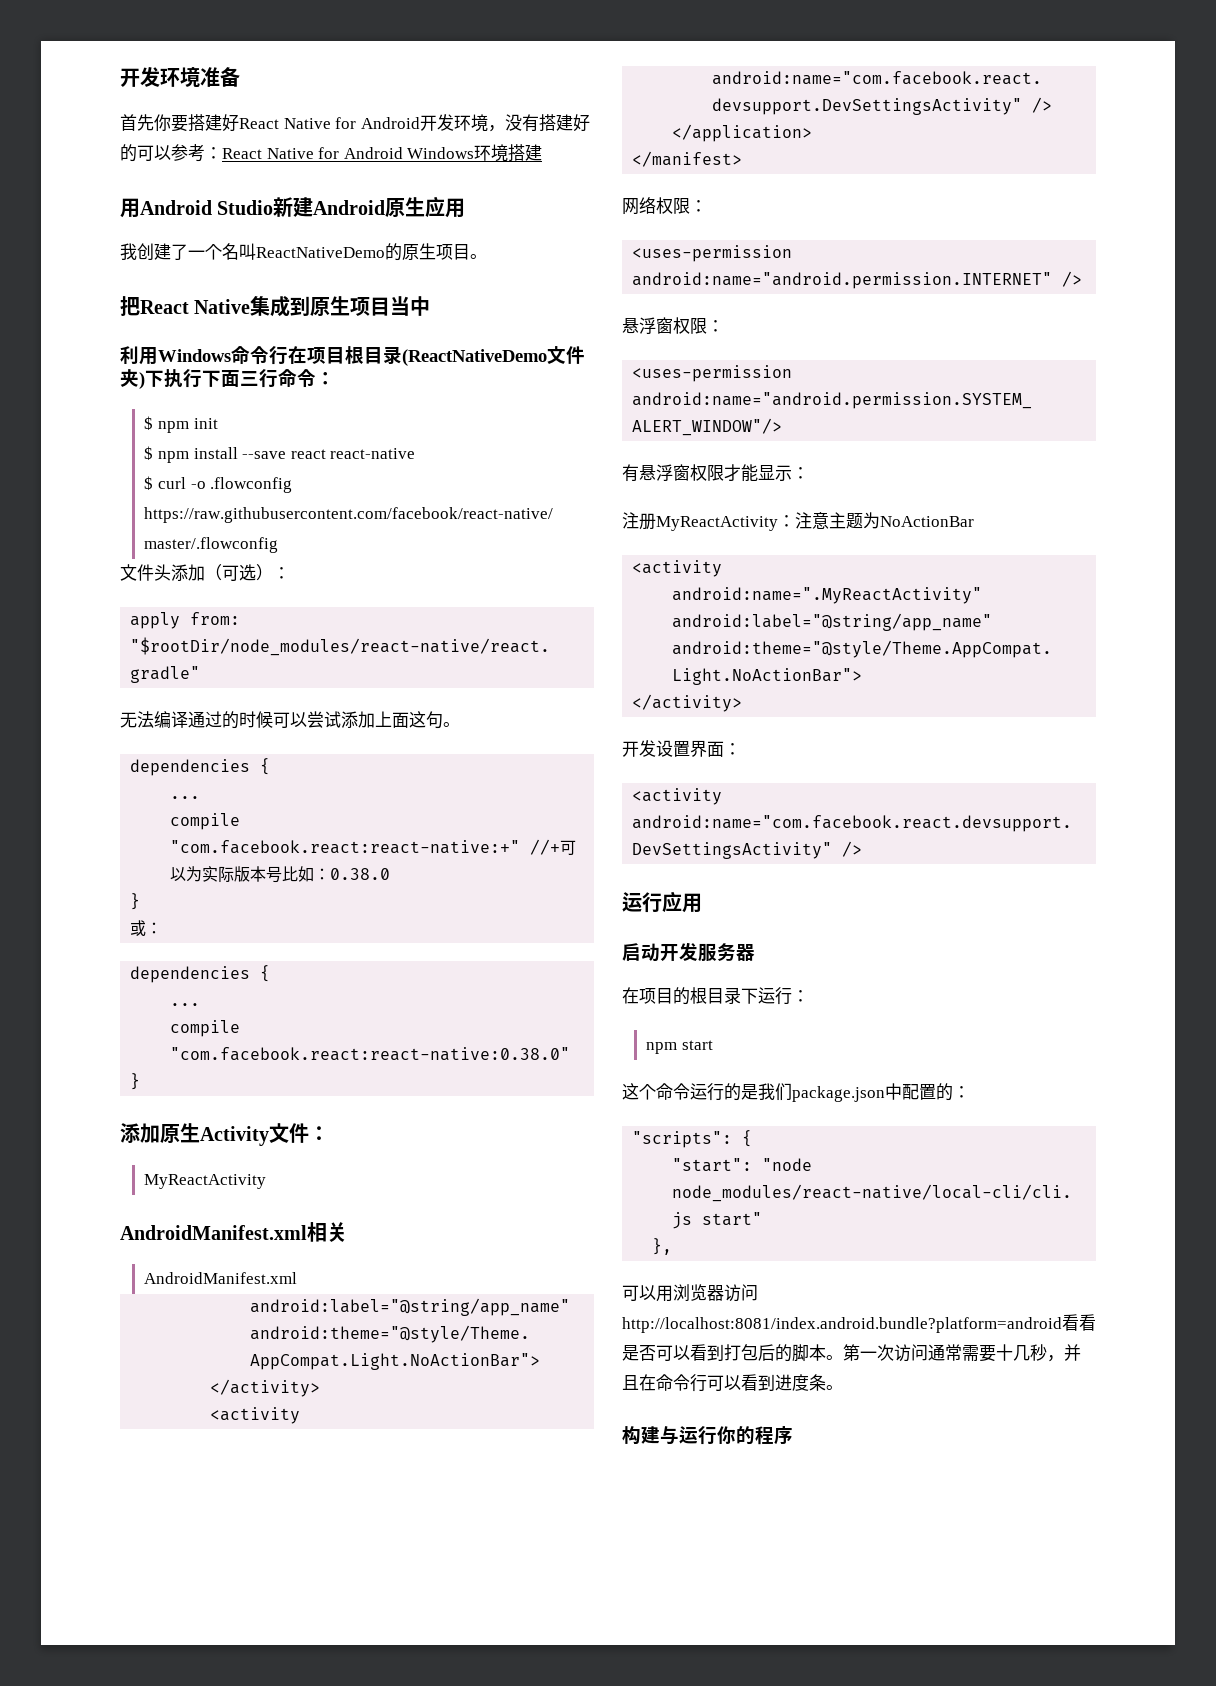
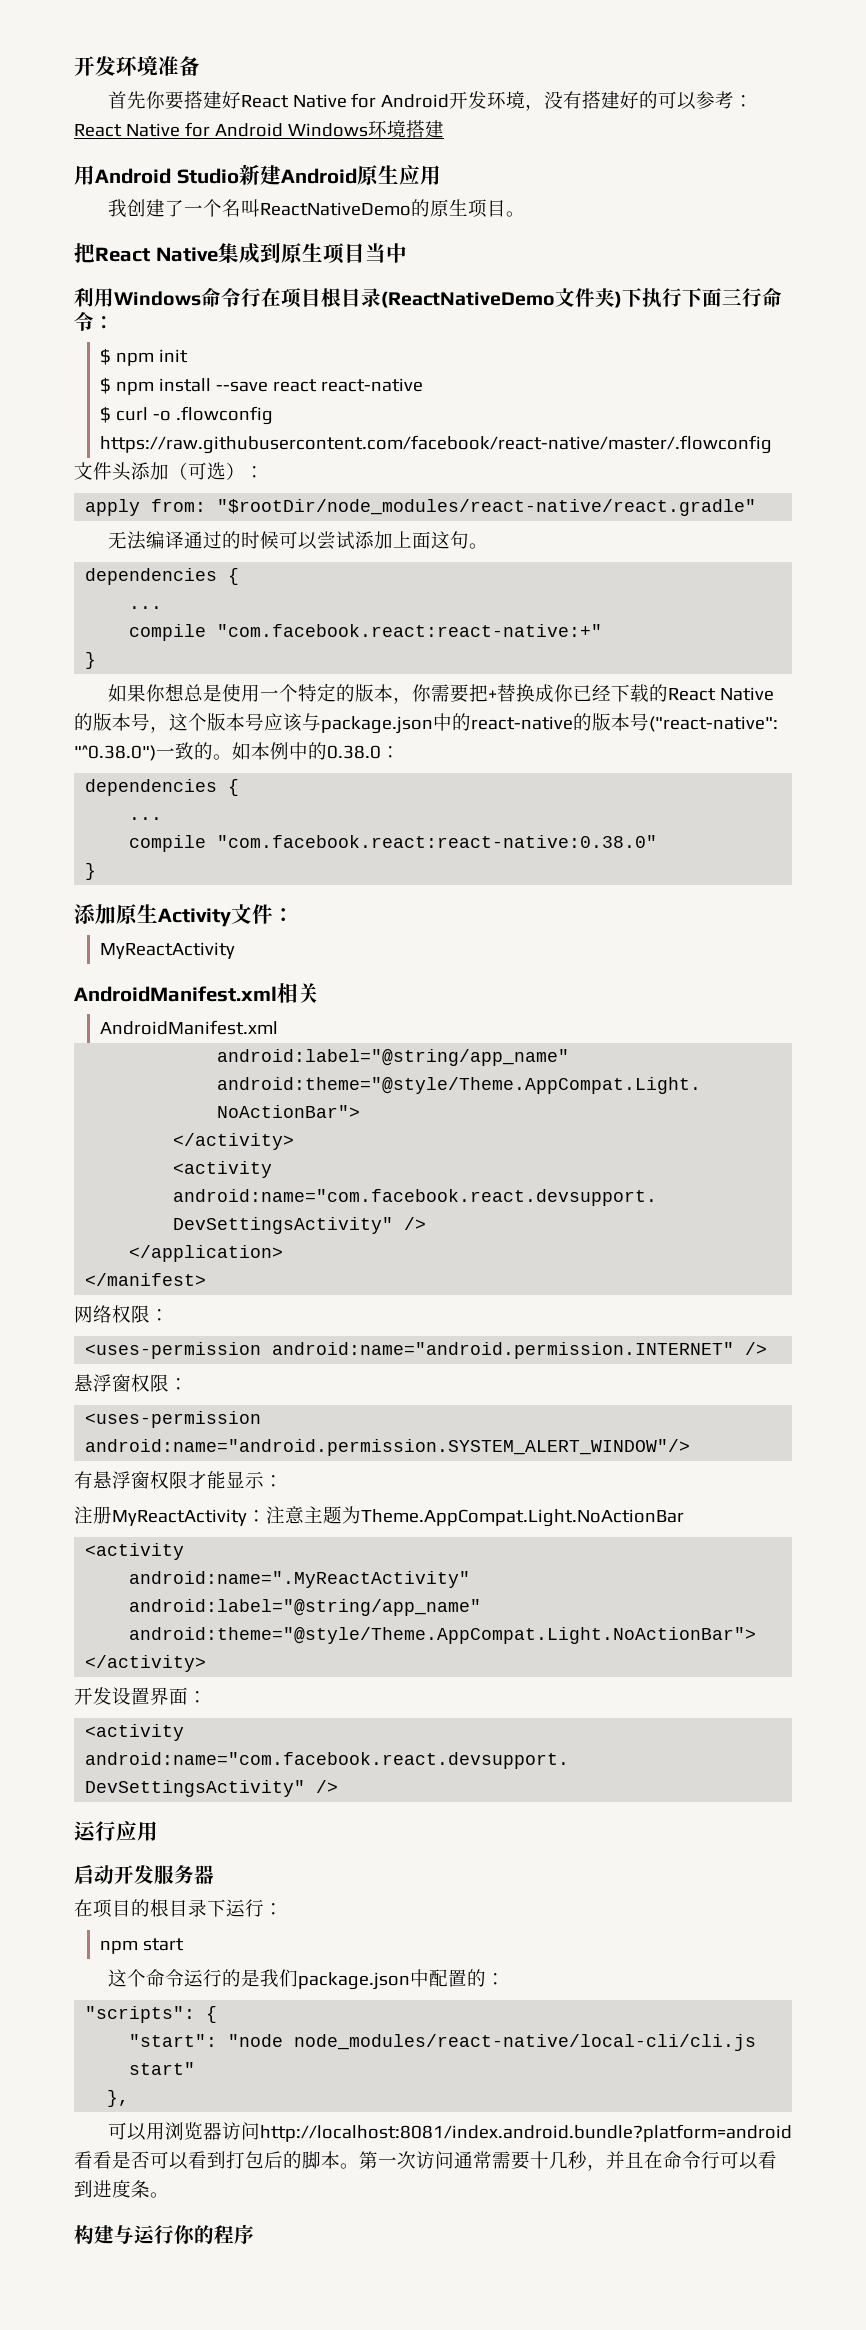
- compile "com.facebook.react:react-native:+" //+可以为实际版本号比如：0.38.0
+ compile "com.facebook.react:react-native:+"
  }
- 或：
+ 如果你想总是使用一个特定的版本，你需要把+替换成你已经下载的React Native的版本号，这个版本号应该与package.json中的react-native的版本号("react-native": "^0.38.0")一致的。如本例中的0.38.0：
- 注册MyReactActivity：注意主题为NoActionBar
+ 注册MyReactActivity：注意主题为Theme.AppCompat.Light.NoActionBar

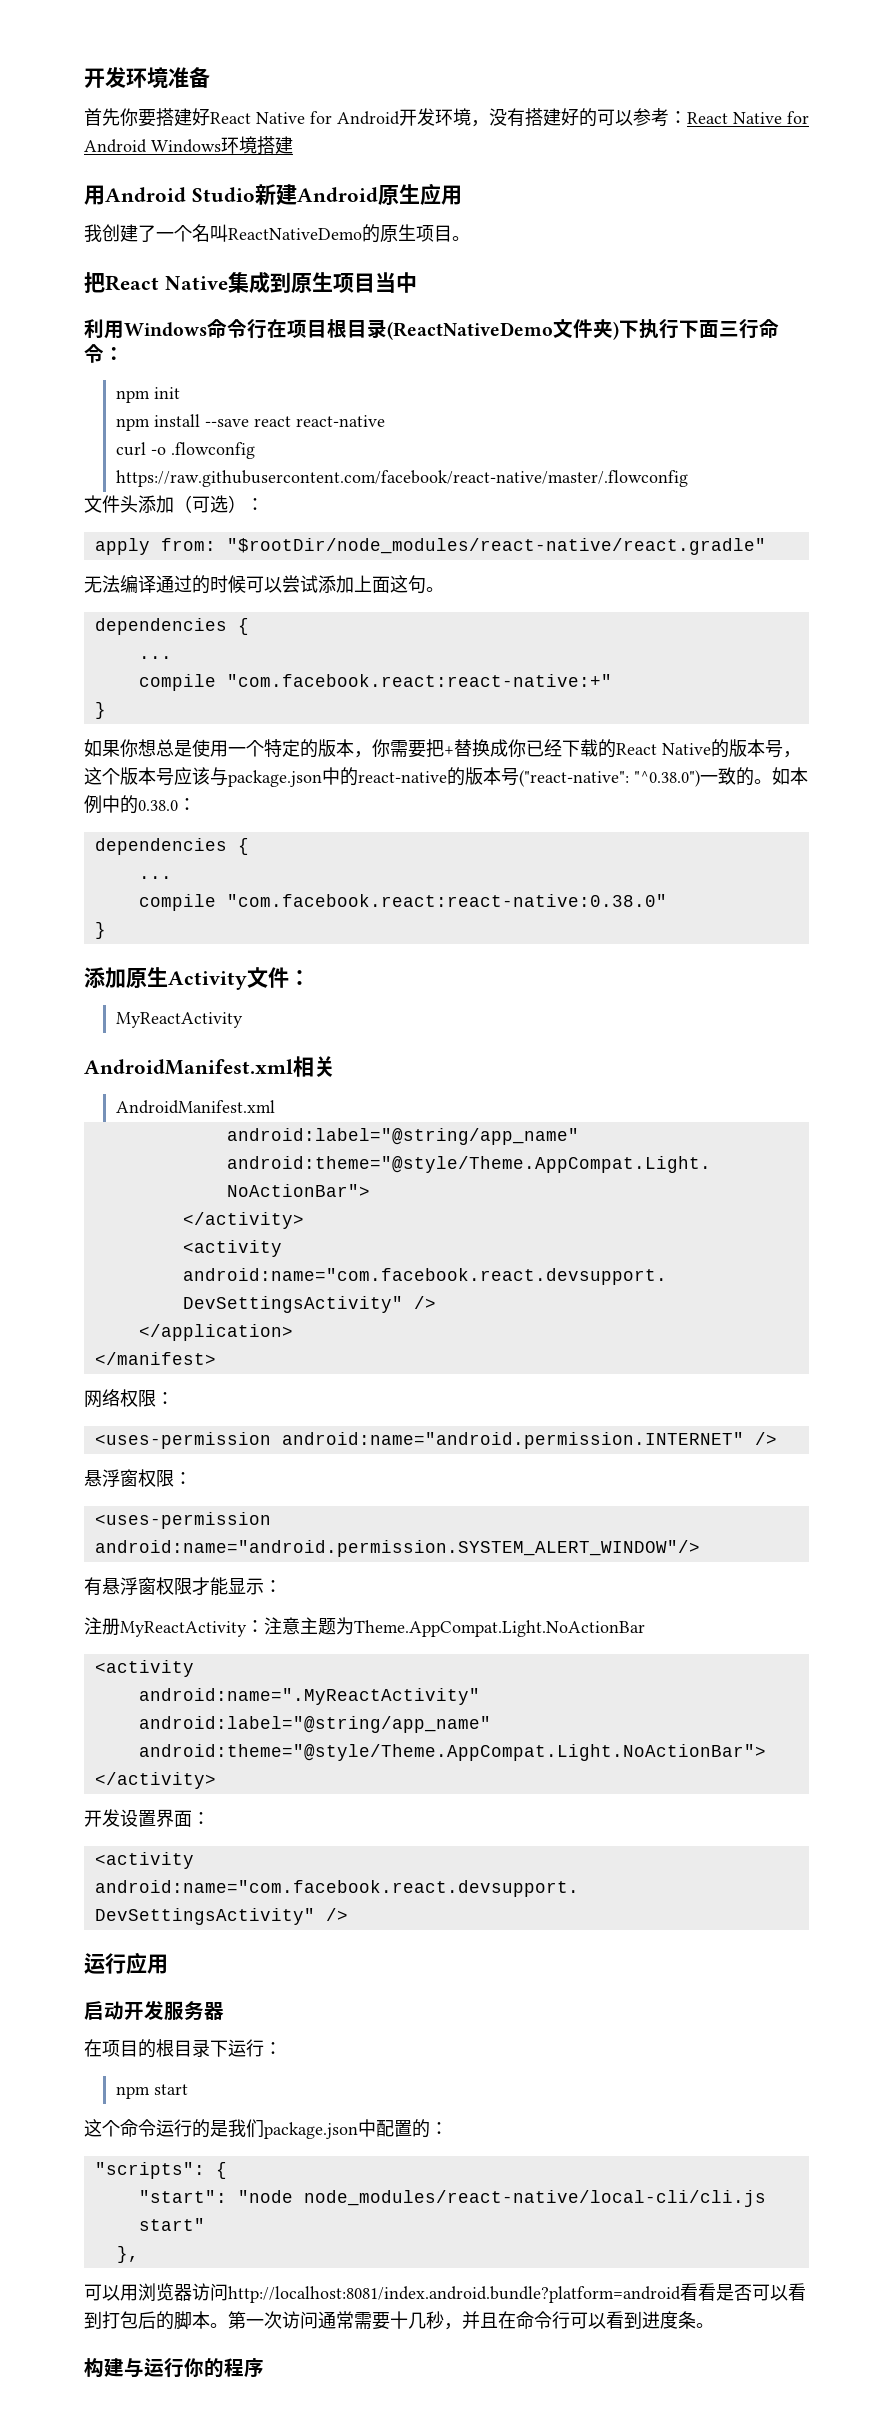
- $ npm init
+ npm init
- $ npm install --save react react-native
+ npm install --save react react-native
- $ curl -o .flowconfig https://raw.githubusercontent.com/facebook/react-native/master/.flowconfig
+ curl -o .flowconfig https://raw.githubusercontent.com/facebook/react-native/master/.flowconfig

